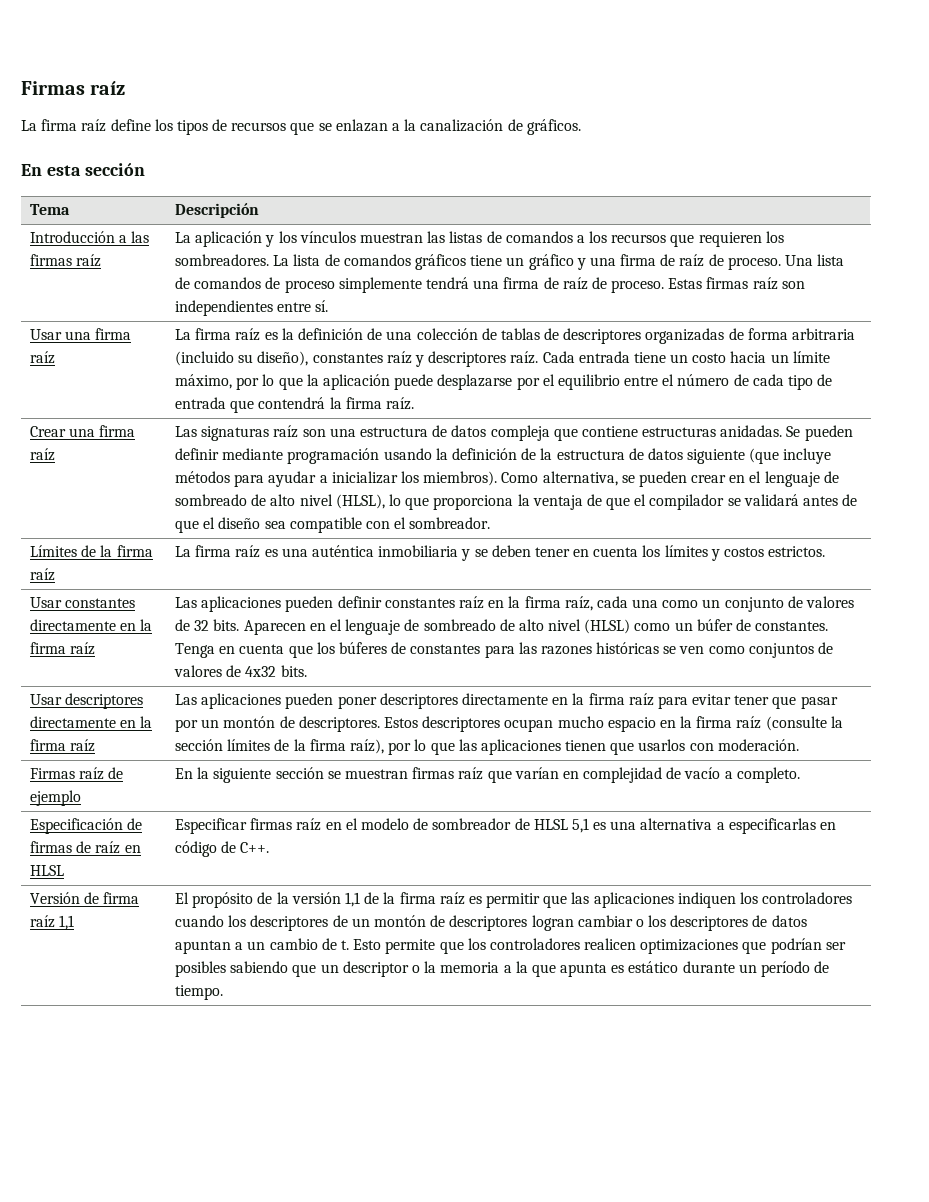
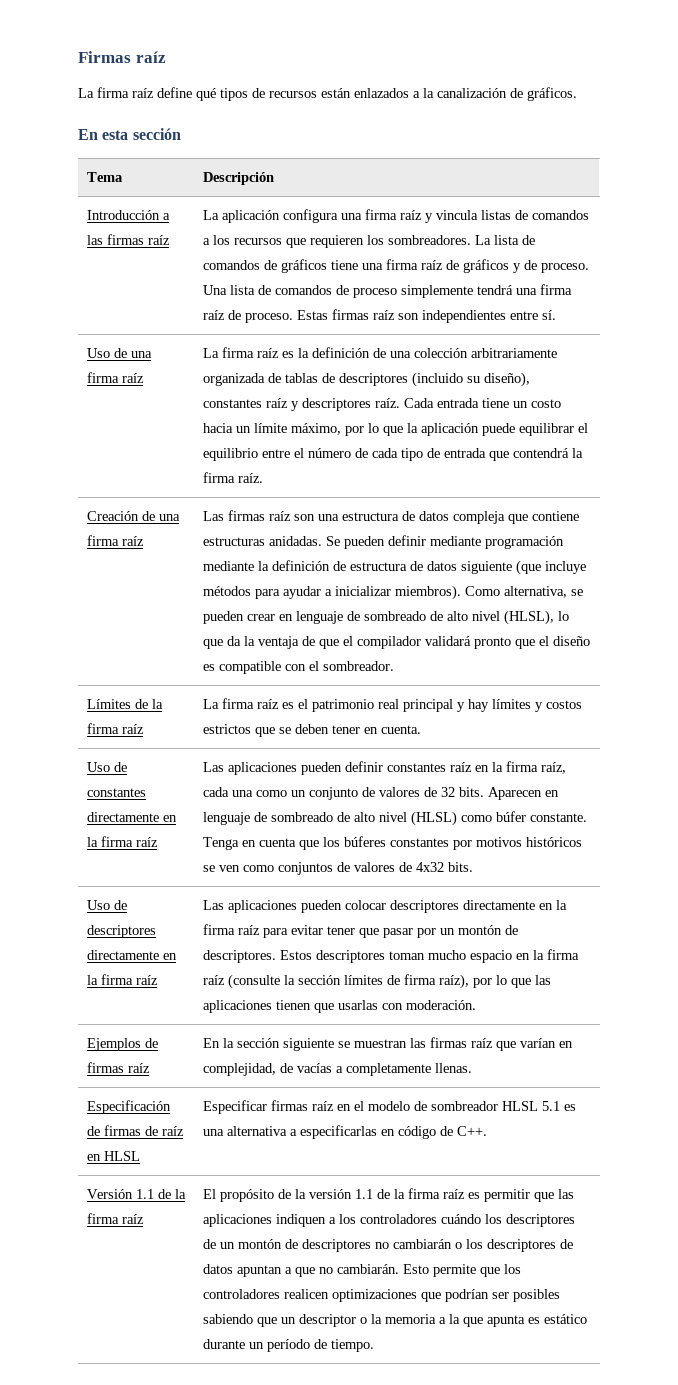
- La firma raíz define los tipos de recursos que se enlazan a la canalización de gráficos.
+ La firma raíz define qué tipos de recursos están enlazados a la canalización de gráficos.
- La aplicación y los vínculos muestran las listas de comandos a los recursos que requieren los sombreadores.
+ La aplicación configura una firma raíz y vincula listas de comandos a los recursos que requieren los sombreadores.
- La lista de comandos gráficos tiene un gráfico y una firma de raíz de proceso.
+ La lista de comandos de gráficos tiene una firma raíz de gráficos y de proceso.
- Una lista de comandos de proceso simplemente tendrá una firma de raíz de proceso.
+ Una lista de comandos de proceso simplemente tendrá una firma raíz de proceso.
- Usar una firma raíz
+ Uso de una firma raíz
- La firma raíz es la definición de una colección de tablas de descriptores organizadas de forma arbitraria (incluido su diseño), constantes raíz y descriptores raíz.
+ La firma raíz es la definición de una colección arbitrariamente organizada de tablas de descriptores (incluido su diseño), constantes raíz y descriptores raíz.
- Cada entrada tiene un costo hacia un límite máximo, por lo que la aplicación puede desplazarse por el equilibrio entre el número de cada tipo de entrada que contendrá la firma raíz.
+ Cada entrada tiene un costo hacia un límite máximo, por lo que la aplicación puede equilibrar el equilibrio entre el número de cada tipo de entrada que contendrá la firma raíz.
- Crear una firma raíz
+ Creación de una firma raíz
- Las signaturas raíz son una estructura de datos compleja que contiene estructuras anidadas.
+ Las firmas raíz son una estructura de datos compleja que contiene estructuras anidadas.
- Se pueden definir mediante programación usando la definición de la estructura de datos siguiente (que incluye métodos para ayudar a inicializar los miembros).
+ Se pueden definir mediante programación mediante la definición de estructura de datos siguiente (que incluye métodos para ayudar a inicializar miembros).
- Como alternativa, se pueden crear en el lenguaje de sombreado de alto nivel (HLSL), lo que proporciona la ventaja de que el compilador se validará antes de que el diseño sea compatible con el sombreador.
+ Como alternativa, se pueden crear en lenguaje de sombreado de alto nivel (HLSL), lo que da la ventaja de que el compilador validará pronto que el diseño es compatible con el sombreador.
- Límites de la firma raíz | La firma raíz es una auténtica inmobiliaria y se deben tener en cuenta los límites y costos estrictos.
- Usar constantes directamente en la firma raíz
+ Límites de la firma raíz | La firma raíz es el patrimonio real principal y hay límites y costos estrictos que se deben tener en cuenta.
+ Uso de constantes directamente en la firma raíz
- Aparecen en el lenguaje de sombreado de alto nivel (HLSL) como un búfer de constantes.
+ Aparecen en lenguaje de sombreado de alto nivel (HLSL) como búfer constante.
- Tenga en cuenta que los búferes de constantes para las razones históricas se ven como conjuntos de valores de 4x32 bits.
+ Tenga en cuenta que los búferes constantes por motivos históricos se ven como conjuntos de valores de 4x32 bits.
- Usar descriptores directamente en la firma raíz
+ Uso de descriptores directamente en la firma raíz
- Las aplicaciones pueden poner descriptores directamente en la firma raíz para evitar tener que pasar por un montón de descriptores.
+ Las aplicaciones pueden colocar descriptores directamente en la firma raíz para evitar tener que pasar por un montón de descriptores.
- Estos descriptores ocupan mucho espacio en la firma raíz (consulte la sección límites de la firma raíz), por lo que las aplicaciones tienen que usarlos con moderación.
+ Estos descriptores toman mucho espacio en la firma raíz (consulte la sección límites de firma raíz), por lo que las aplicaciones tienen que usarlas con moderación.
- Firmas raíz de ejemplo | En la siguiente sección se muestran firmas raíz que varían en complejidad de vacío a completo.
+ Ejemplos de firmas raíz | En la sección siguiente se muestran las firmas raíz que varían en complejidad, de vacías a completamente llenas.
- Especificación de firmas de raíz en HLSL | Especificar firmas raíz en el modelo de sombreador de HLSL 5,1 es una alternativa a especificarlas en código de C++.
+ Especificación de firmas de raíz en HLSL | Especificar firmas raíz en el modelo de sombreador HLSL 5.1 es una alternativa a especificarlas en código de C++.
- Versión de firma raíz 1,1
+ Versión 1.1 de la firma raíz
- El propósito de la versión 1,1 de la firma raíz es permitir que las aplicaciones indiquen los controladores cuando los descriptores de un montón de descriptores logran cambiar o los descriptores de datos apuntan a un cambio de t.
+ El propósito de la versión 1.1 de la firma raíz es permitir que las aplicaciones indiquen a los controladores cuándo los descriptores de un montón de descriptores no cambiarán o los descriptores de datos apuntan a que no cambiarán.

